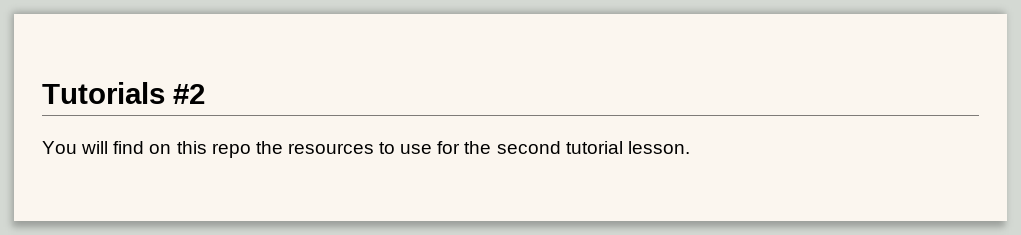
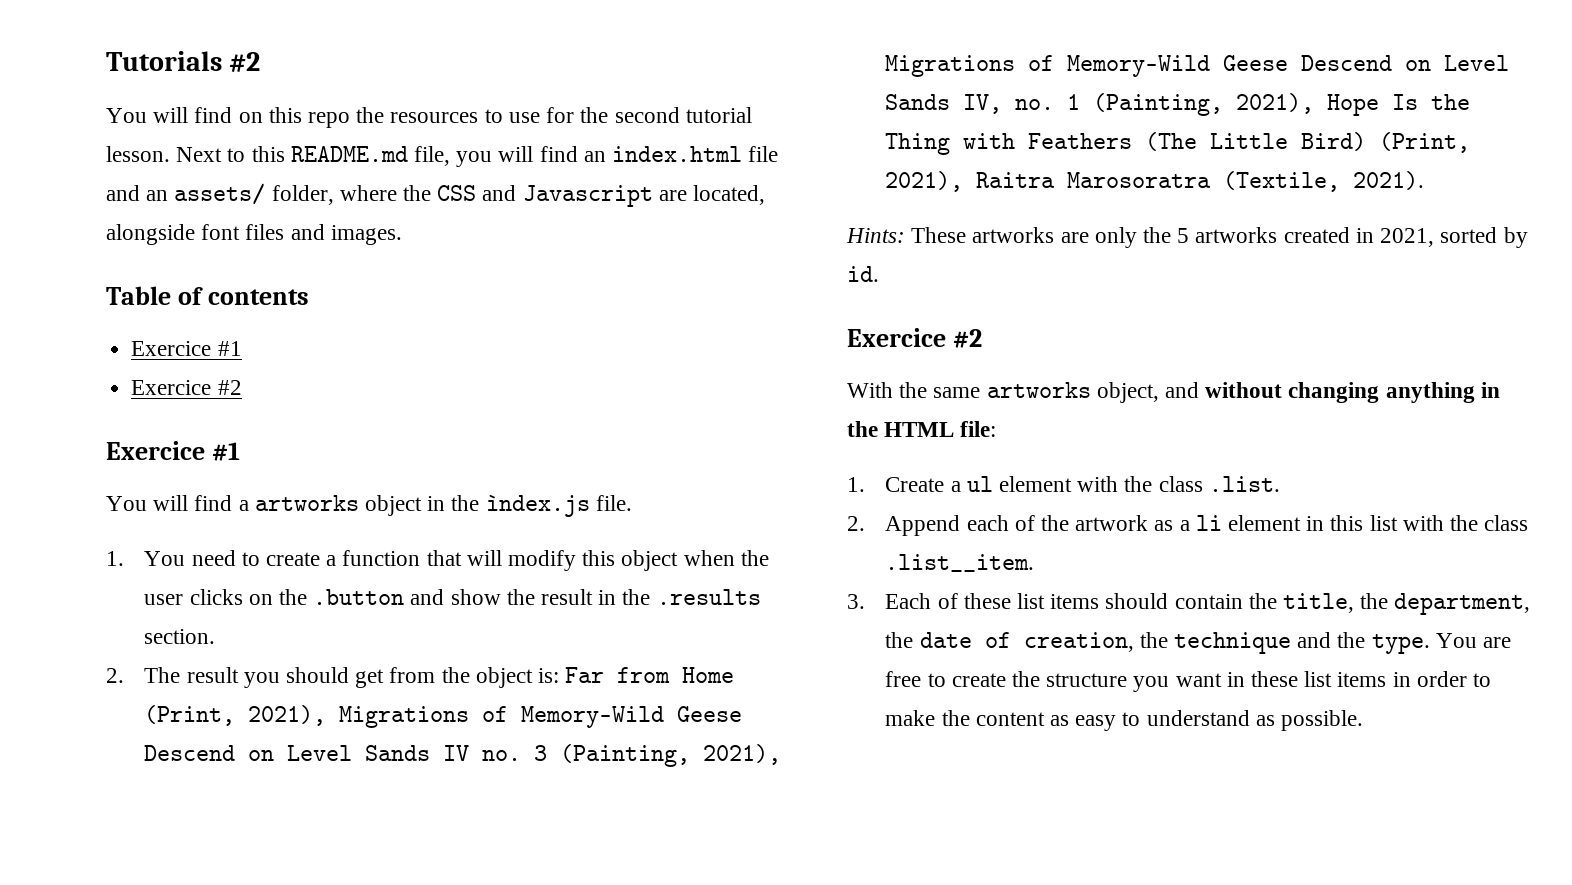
+ Next to this README.md file, you will find an index.html file and an assets/ folder, where the CSS and Javascript are located, alongside font files and images.
+ Table of contents
+ Exercice #1
+ Exercice #2
+ Exercice #1
+ You will find a artworks object in the ìndex.js file.
+ 1. You need to create a function that will modify this object when the user clicks on the .button and show the result in the .results section.
+ 2. The result you should get from the object is: Far from Home (Print, 2021), Migrations of Memory-Wild Geese Descend on Level Sands IV no. 3 (Painting, 2021), Migrations of Memory-Wild Geese Descend on Level Sands IV, no. 1 (Painting, 2021), Hope Is the Thing with Feathers (The Little Bird) (Print, 2021), Raitra Marosoratra (Textile, 2021).
+ Hints: These artworks are only the 5 artworks created in 2021, sorted by id.
+ Exercice #2
+ With the same artworks object, and without changing anything in the HTML file:
+ 1. Create a ul element with the class .list.
+ 2. Append each of the artwork as a li element in this list with the class .list__item.
+ 3. Each of these list items should contain the title, the department, the date of creation, the technique and the type. You are free to create the structure you want in these list items in order to make the content as easy to understand as possible.

